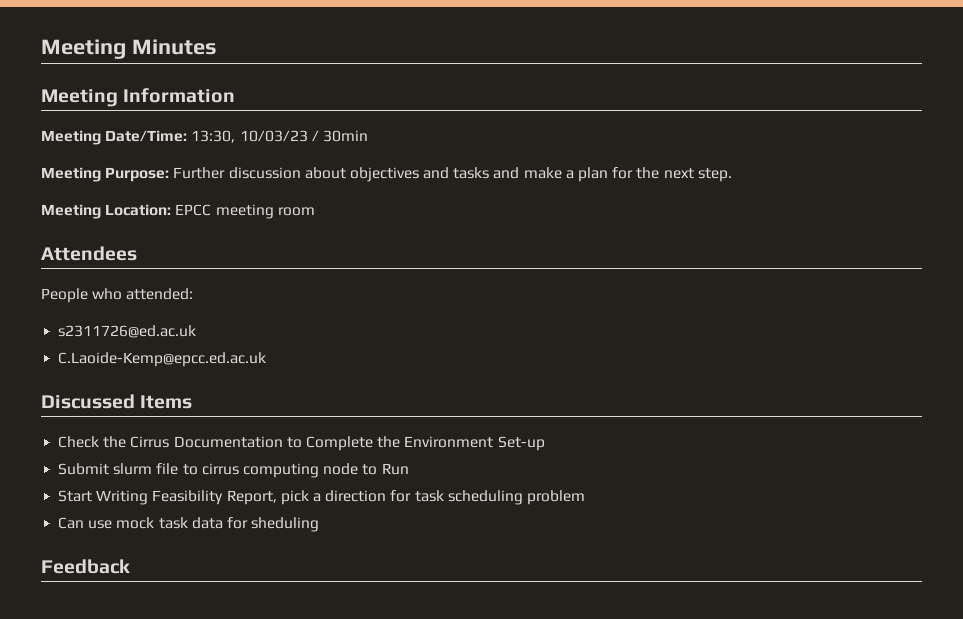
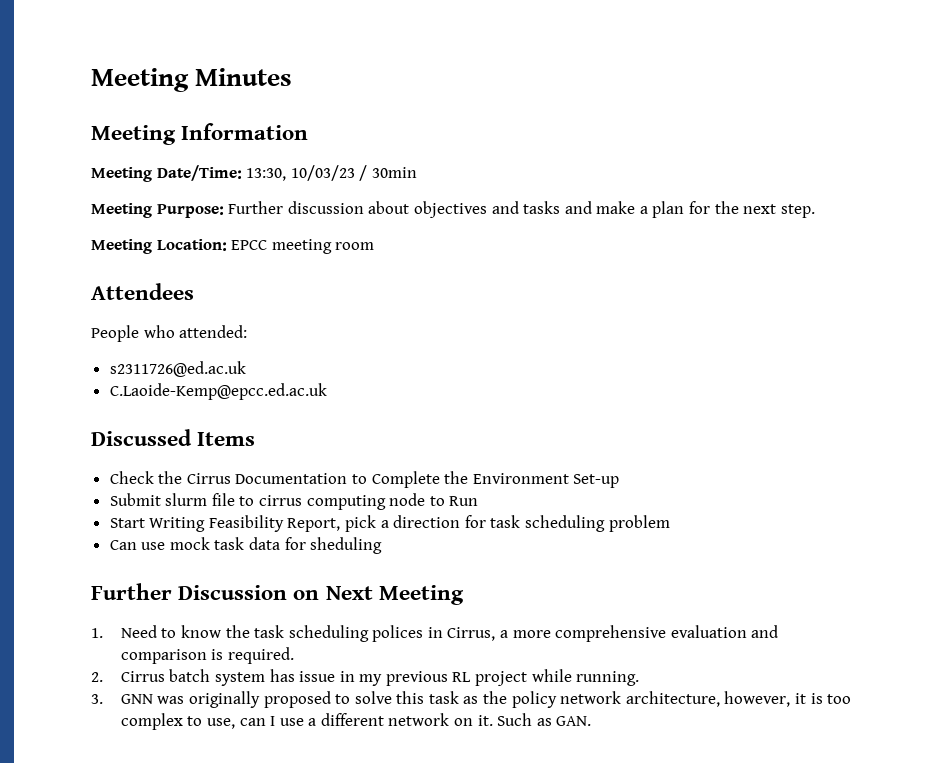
- Feedback
+ Further Discussion on Next Meeting
+ 1. Need to know the task scheduling polices in Cirrus, a more comprehensive evaluation and comparison is required.
+ 2. Cirrus batch system has issue in my previous RL project while running.
+ 3. GNN was originally proposed to solve this task as the policy network architecture, however, it is too complex to use, can I use a different network on it. Such as GAN.

